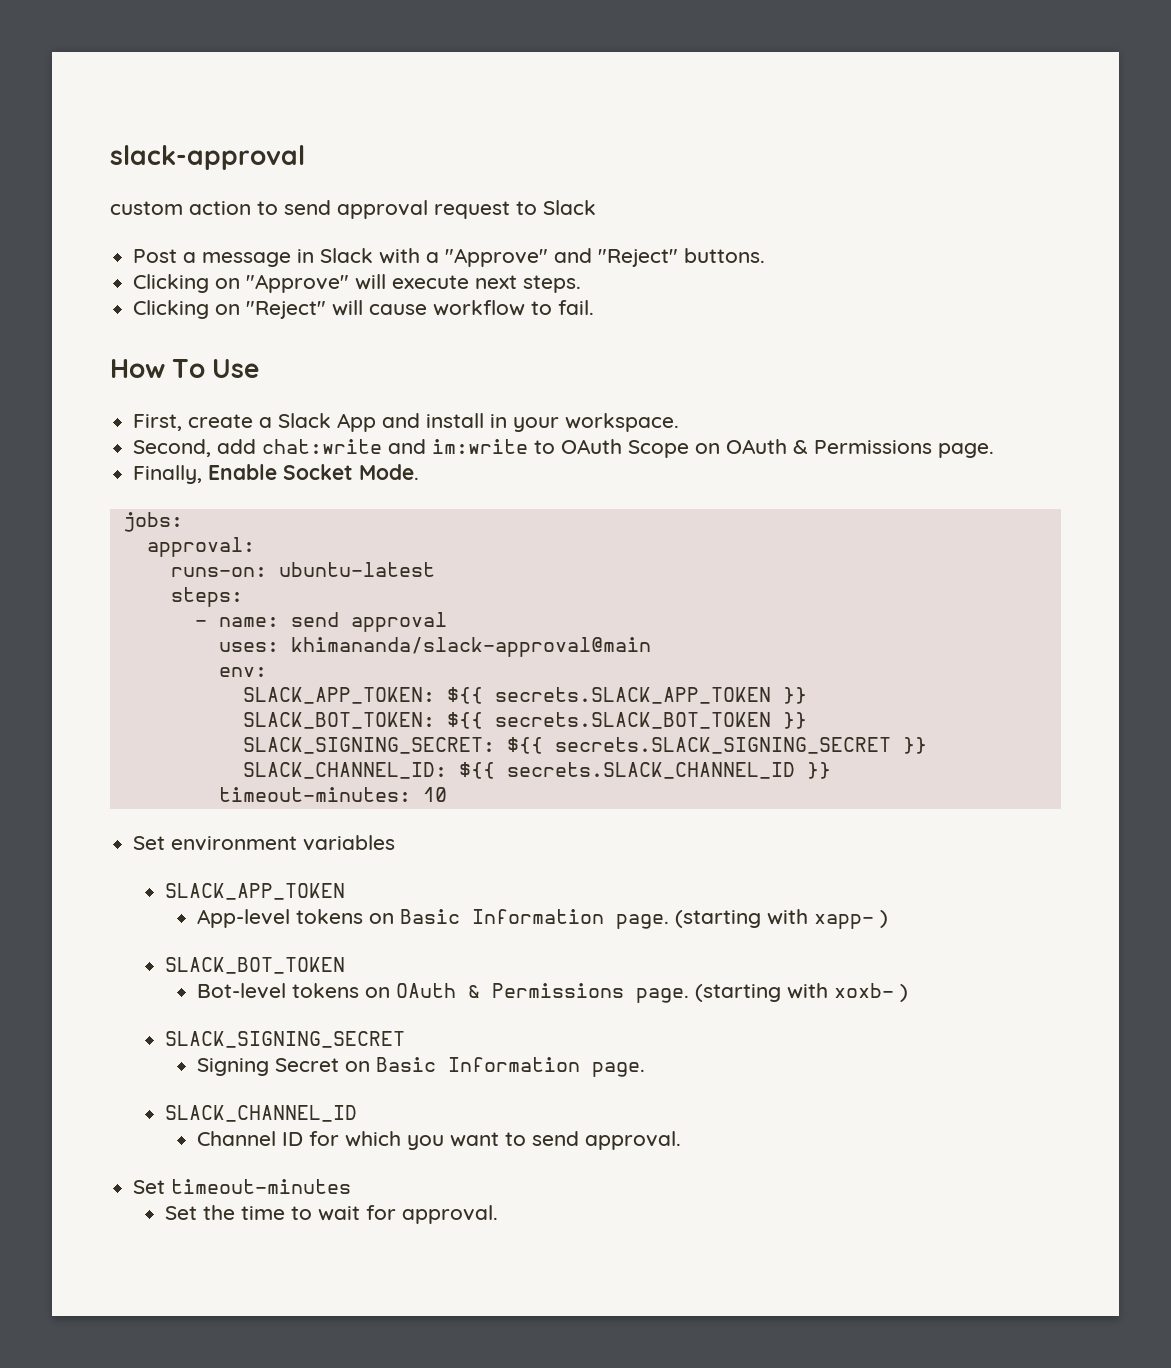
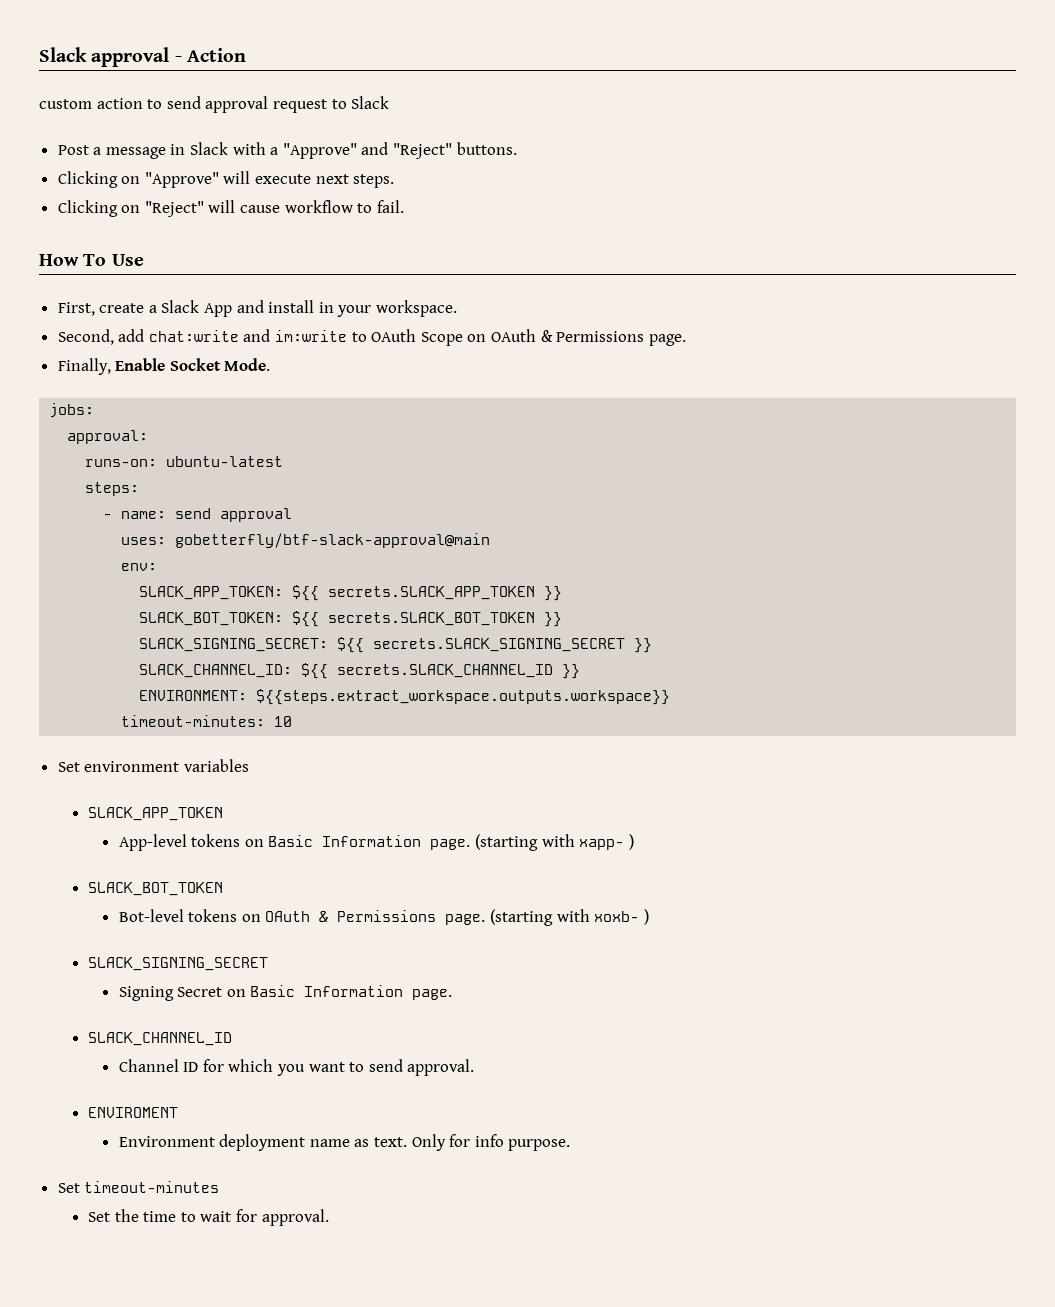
- slack-approval
+ Slack approval - Action
- uses: khimananda/slack-approval@main
+ uses: gobetterfly/btf-slack-approval@main
+ ENVIRONMENT: ${{steps.extract_workspace.outputs.workspace}}
+ ENVIROMENT
+ Environment deployment name as text. Only for info purpose.

